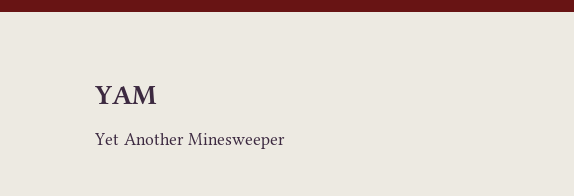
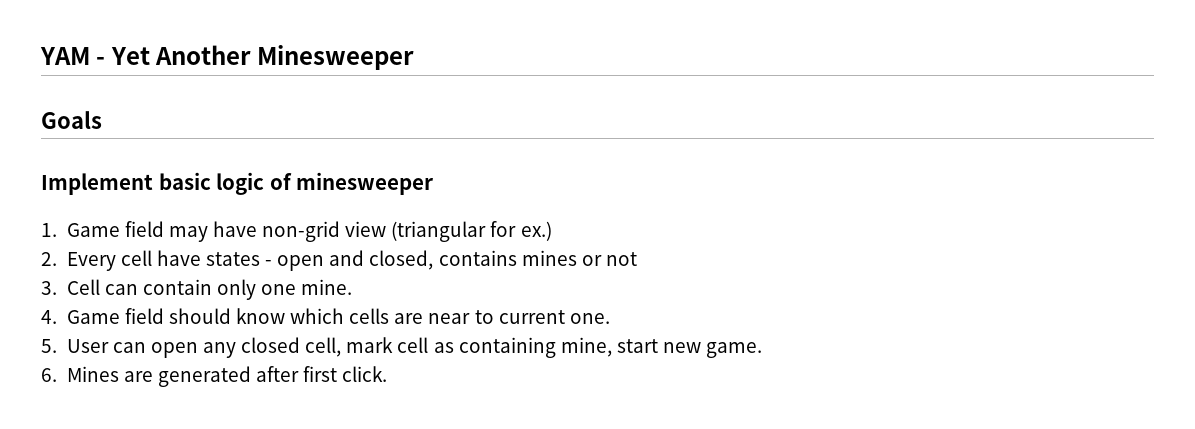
- YAM
- Yet Another Minesweeper
+ YAM - Yet Another Minesweeper
+ Goals
+ Implement basic logic of minesweeper
+ 1. Game field may have non-grid view (triangular for ex.)
+ 2. Every cell have states - open and closed, contains mines or not
+ 3. Cell can contain only one mine.
+ 4. Game field should know which cells are near to current one.
+ 5. User can open any closed cell, mark cell as containing mine, start new game.
+ 6. Mines are generated after first click.

